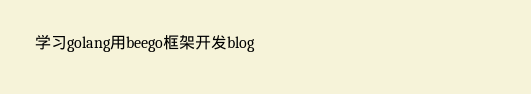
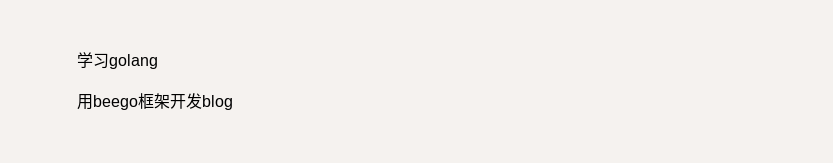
- 学习golang用beego框架开发blog
+ 学习golang
+ 用beego框架开发blog

